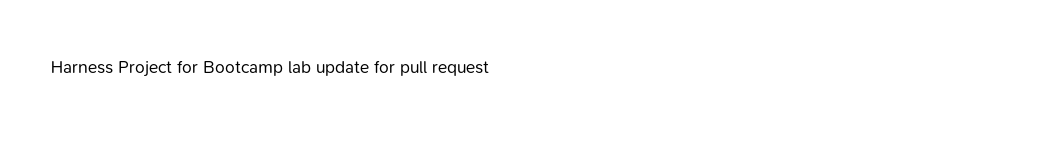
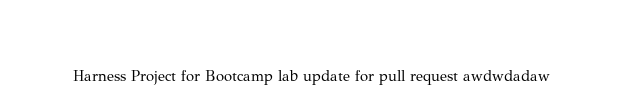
- Harness Project for Bootcamp lab update for pull request
+ Harness Project for Bootcamp lab update for pull request awdwdadaw

